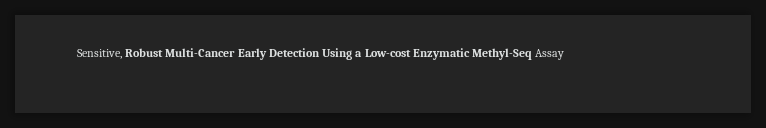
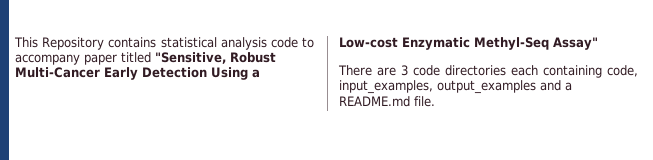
- Sensitive, Robust Multi-Cancer Early Detection Using a Low-cost Enzymatic Methyl-Seq Assay
+ This Repository contains statistical analysis code to accompany paper titled "Sensitive, Robust Multi-Cancer Early Detection Using a Low-cost Enzymatic Methyl-Seq Assay"
+ There are 3 code directories each containing code, input_examples, output_examples and a README.md file.

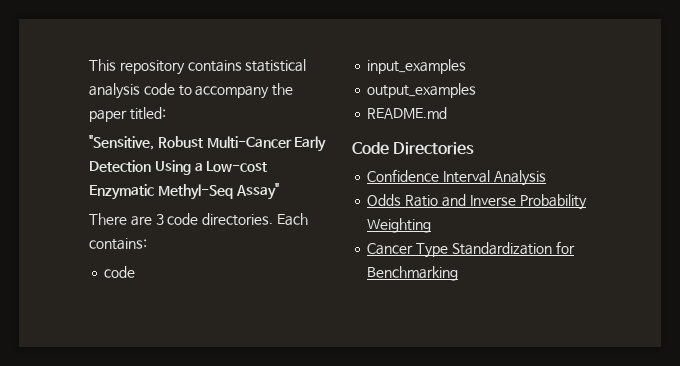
- This Repository contains statistical analysis code to accompany paper titled "Sensitive, Robust Multi-Cancer Early Detection Using a Low-cost Enzymatic Methyl-Seq Assay"
+ This repository contains statistical analysis code to accompany the paper titled:
+ "Sensitive, Robust Multi-Cancer Early Detection Using a Low-cost Enzymatic Methyl-Seq Assay"
- There are 3 code directories each containing code, input_examples, output_examples and a README.md file.
+ There are 3 code directories. Each contains:
+ code
+ input_examples
+ output_examples
+ README.md
+ Code Directories
+ Confidence Interval Analysis
+ Odds Ratio and Inverse Probability Weighting
+ Cancer Type Standardization for Benchmarking

